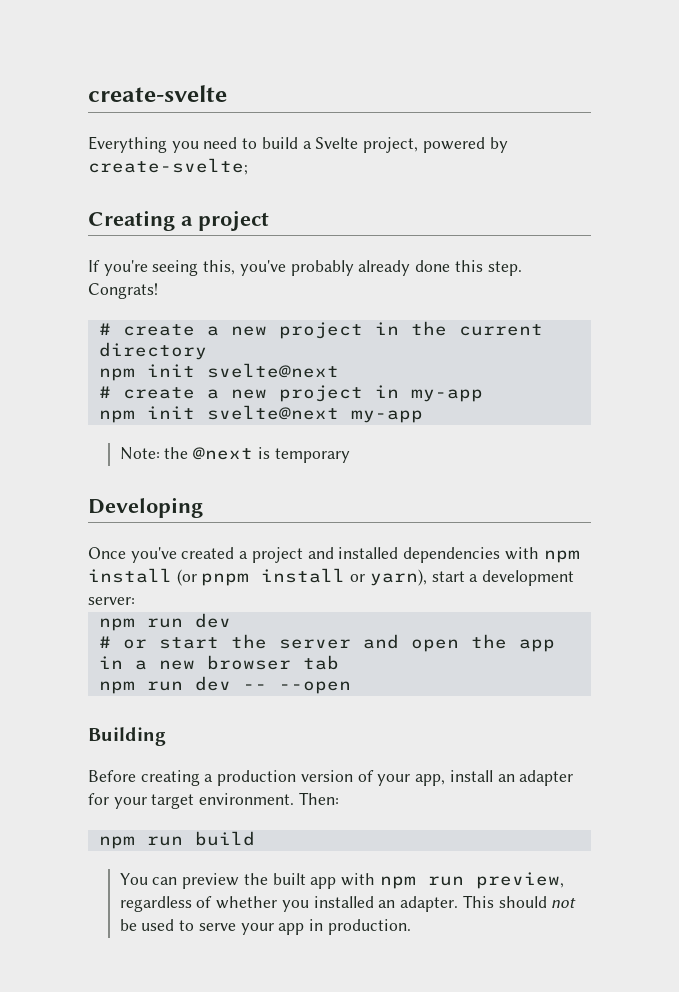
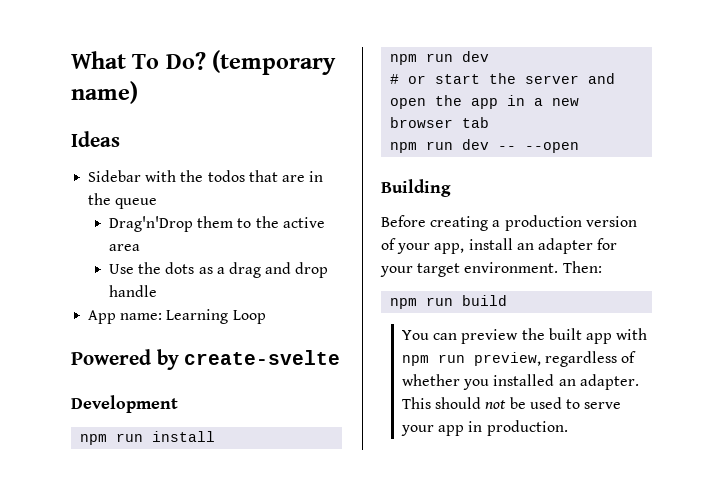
- create-svelte
- Everything you need to build a Svelte project, powered by create-svelte;
- Creating a project
- If you're seeing this, you've probably already done this step. Congrats!
- # create a new project in the current directory
- npm init svelte@next
- # create a new project in my-app
- npm init svelte@next my-app
- Note: the @next is temporary
- Developing
- Once you've created a project and installed dependencies with npm install (or pnpm install or yarn), start a development server:
+ What To Do? (temporary name)
+ Ideas
+ Sidebar with the todos that are in the queue
+ Drag'n'Drop them to the active area
+ Use the dots as a drag and drop handle
+ App name: Learning Loop
+ Powered by create-svelte
+ Development
+ npm run install

